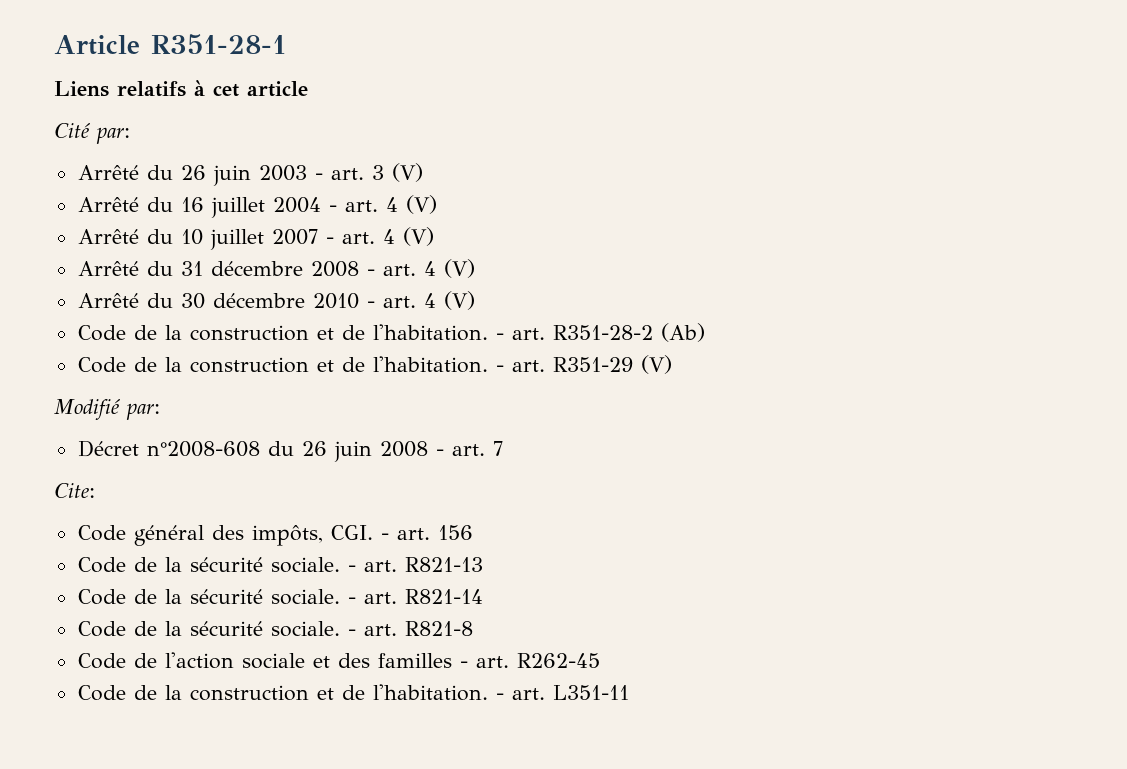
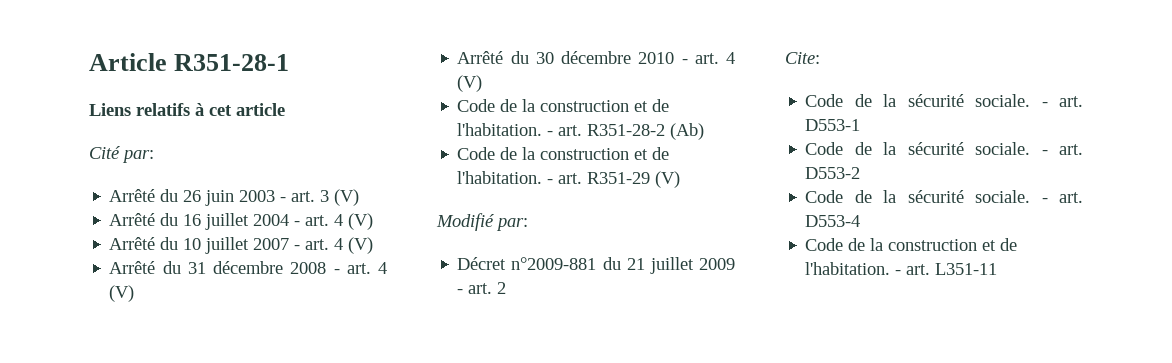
- Décret n°2008-608 du 26 juin 2008 - art. 7
+ Décret n°2009-881 du 21 juillet 2009 - art. 2
- Code général des impôts, CGI. - art. 156
- Code de la sécurité sociale. - art. R821-13
- Code de la sécurité sociale. - art. R821-14
- Code de la sécurité sociale. - art. R821-8
- Code de l'action sociale et des familles - art. R262-45
+ Code de la sécurité sociale. - art. D553-1
+ Code de la sécurité sociale. - art. D553-2
+ Code de la sécurité sociale. - art. D553-4

